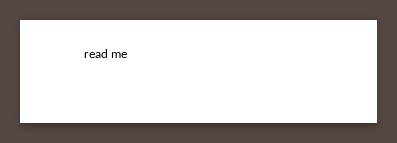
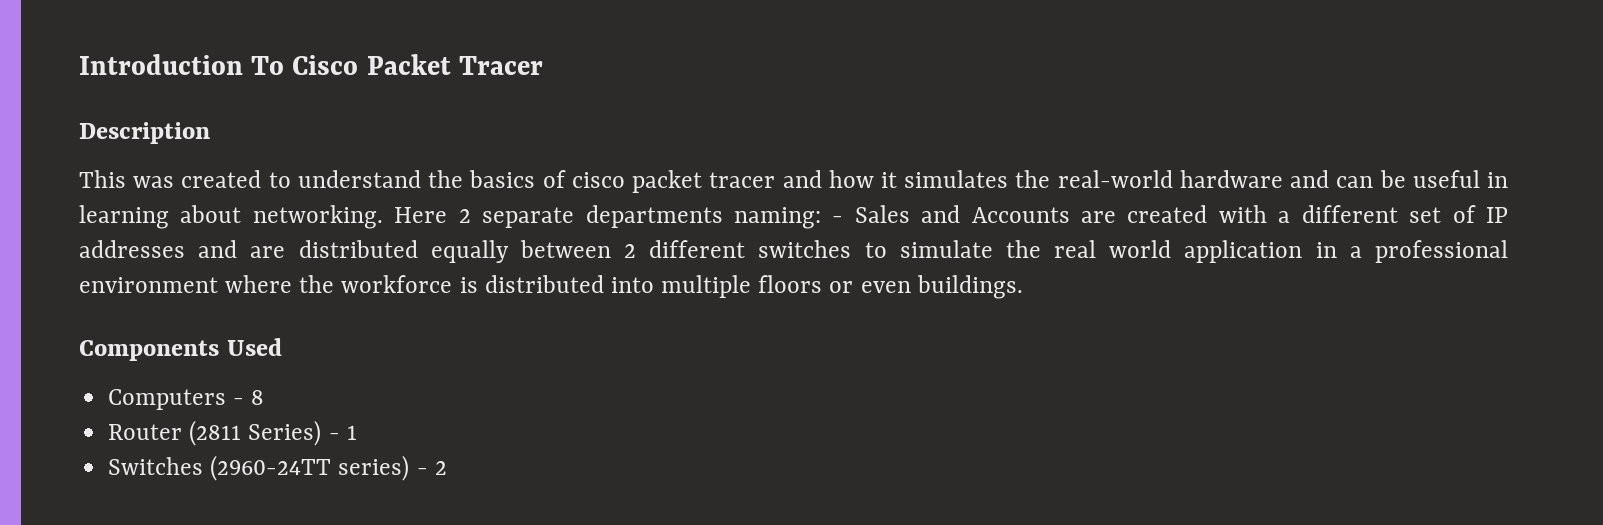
- read me
+ Introduction To Cisco Packet Tracer
+ Description
+ This was created to understand the basics of cisco packet tracer and how it simulates the real-world hardware and can be useful in learning about networking. Here 2 separate departments naming: - Sales and Accounts are created with a different set of IP addresses and are distributed equally between 2 different switches to simulate the real world application in a professional environment where the workforce is distributed into multiple floors or even buildings.
+ Components Used
+ Computers - 8
+ Router (2811 Series) - 1
+ Switches (2960-24TT series) - 2

